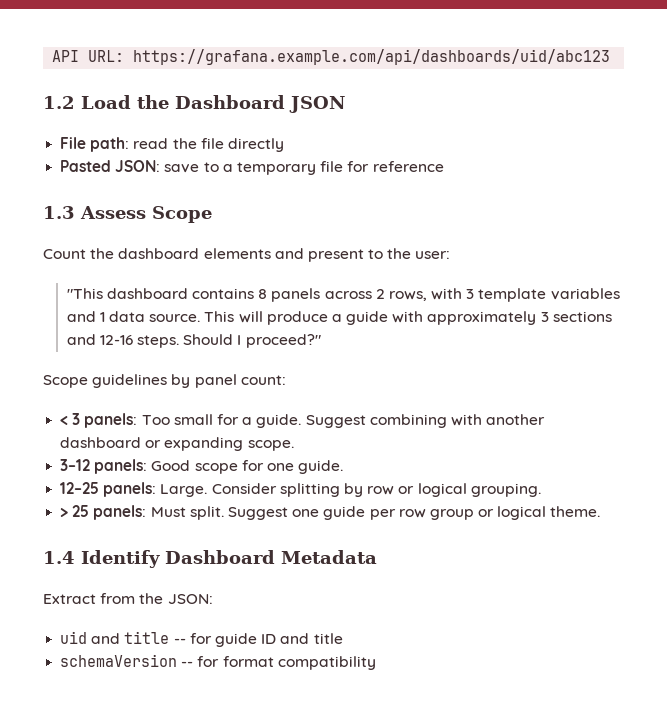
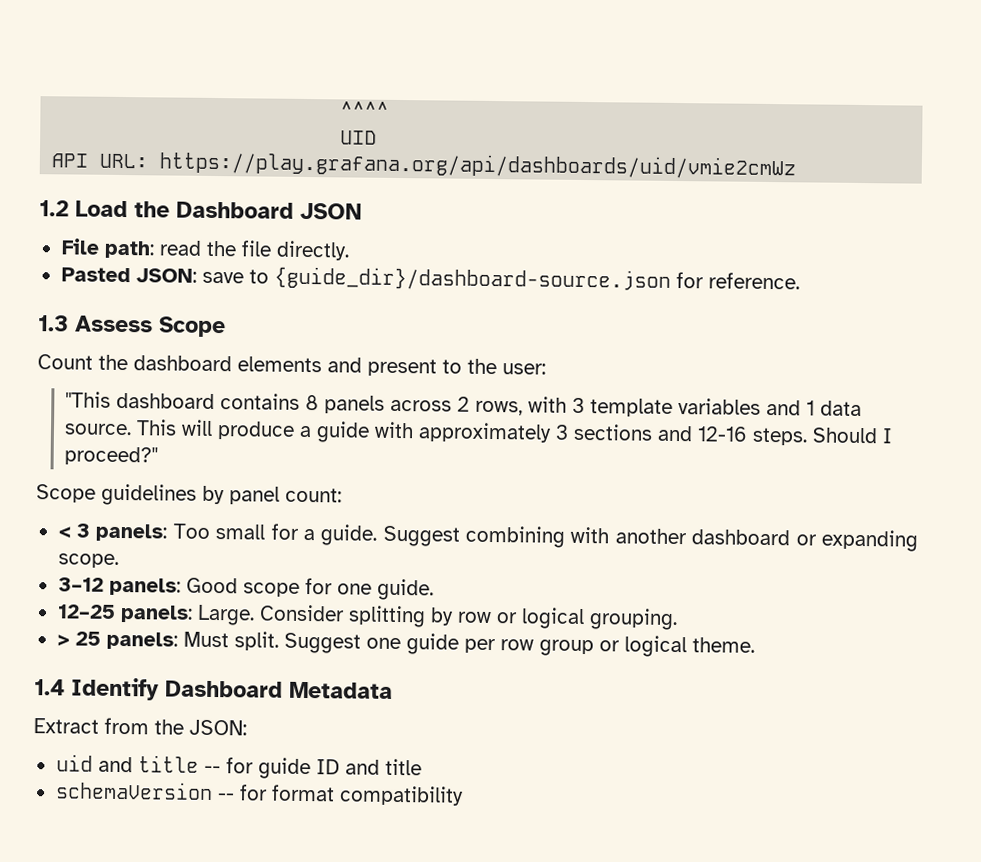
+ ^^^^
+ UID
- API URL: https://grafana.example.com/api/dashboards/uid/abc123
+ API URL: https://play.grafana.org/api/dashboards/uid/vmie2cmWz
- File path: read the file directly
+ File path: read the file directly.
- Pasted JSON: save to a temporary file for reference
+ Pasted JSON: save to {guide_dir}/dashboard-source.json for reference.

